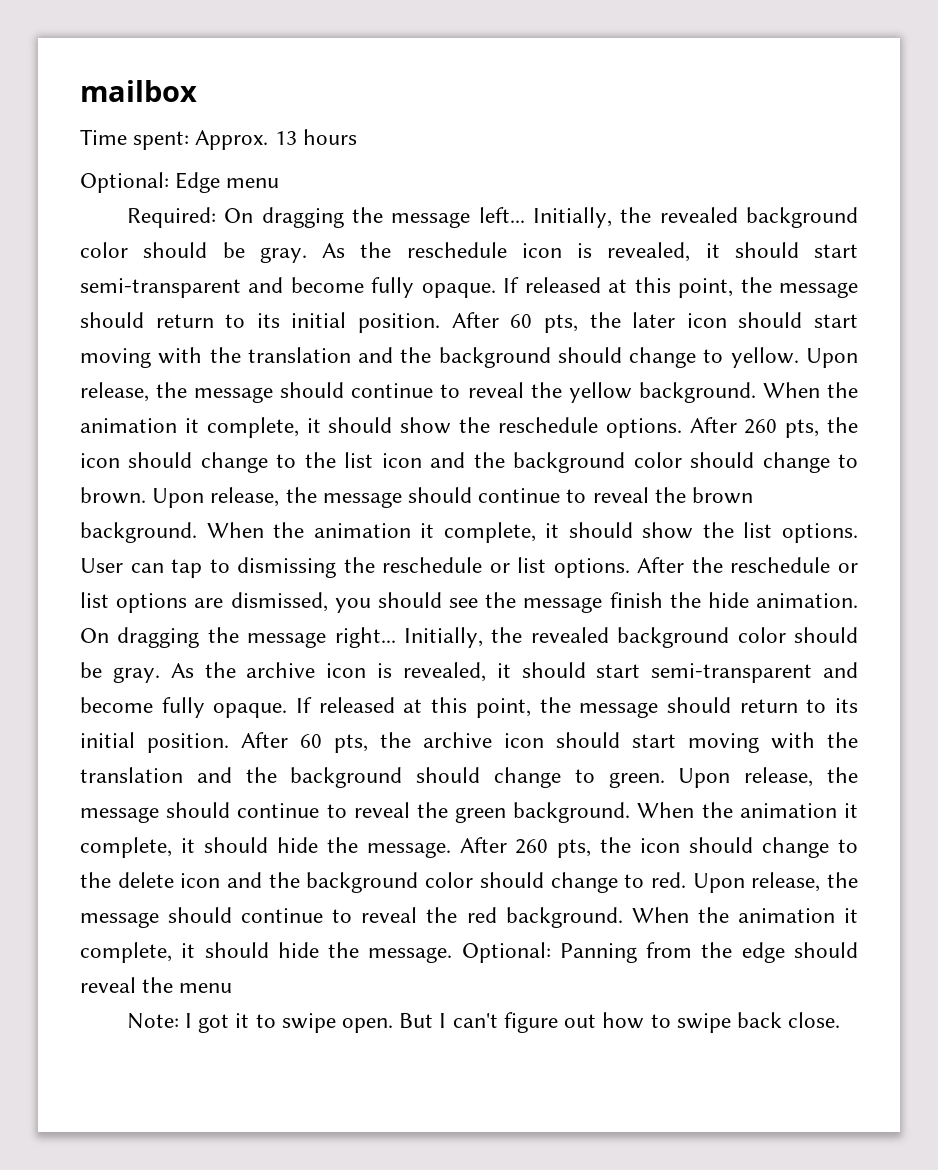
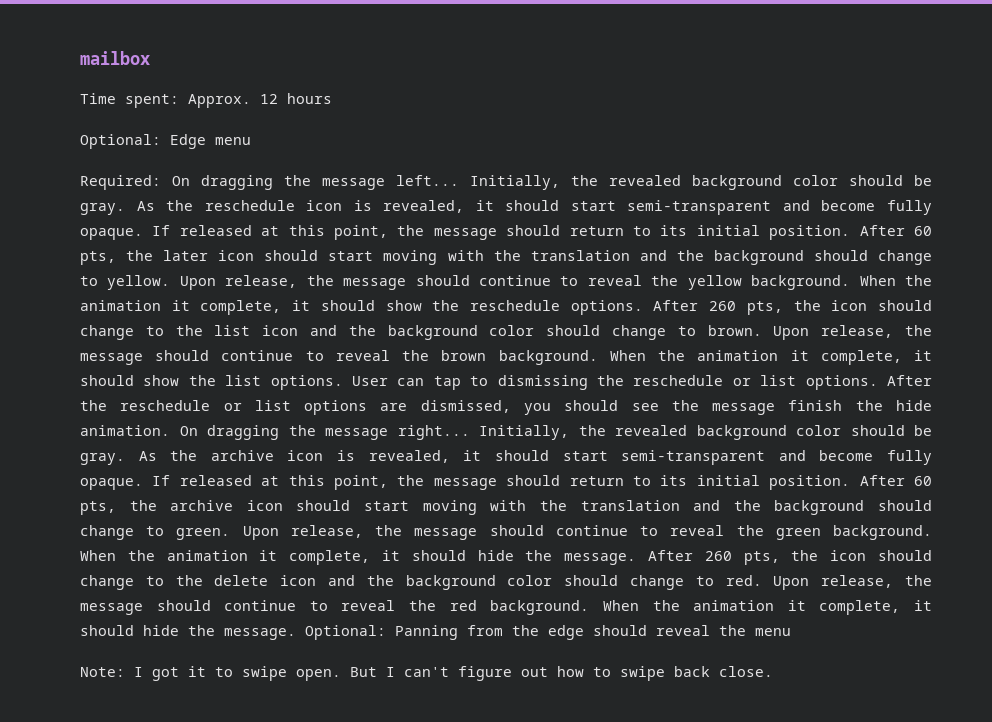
- Time spent: Approx. 13 hours
+ Time spent: Approx. 12 hours

